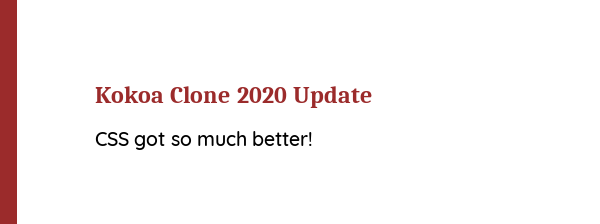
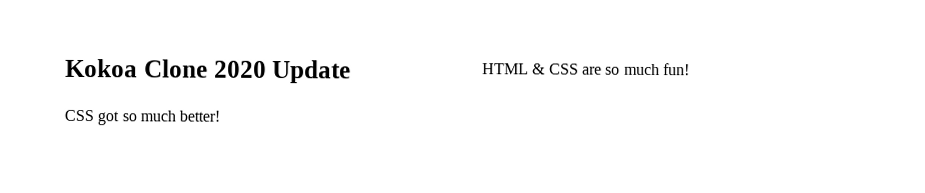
+ HTML & CSS are so much fun!

